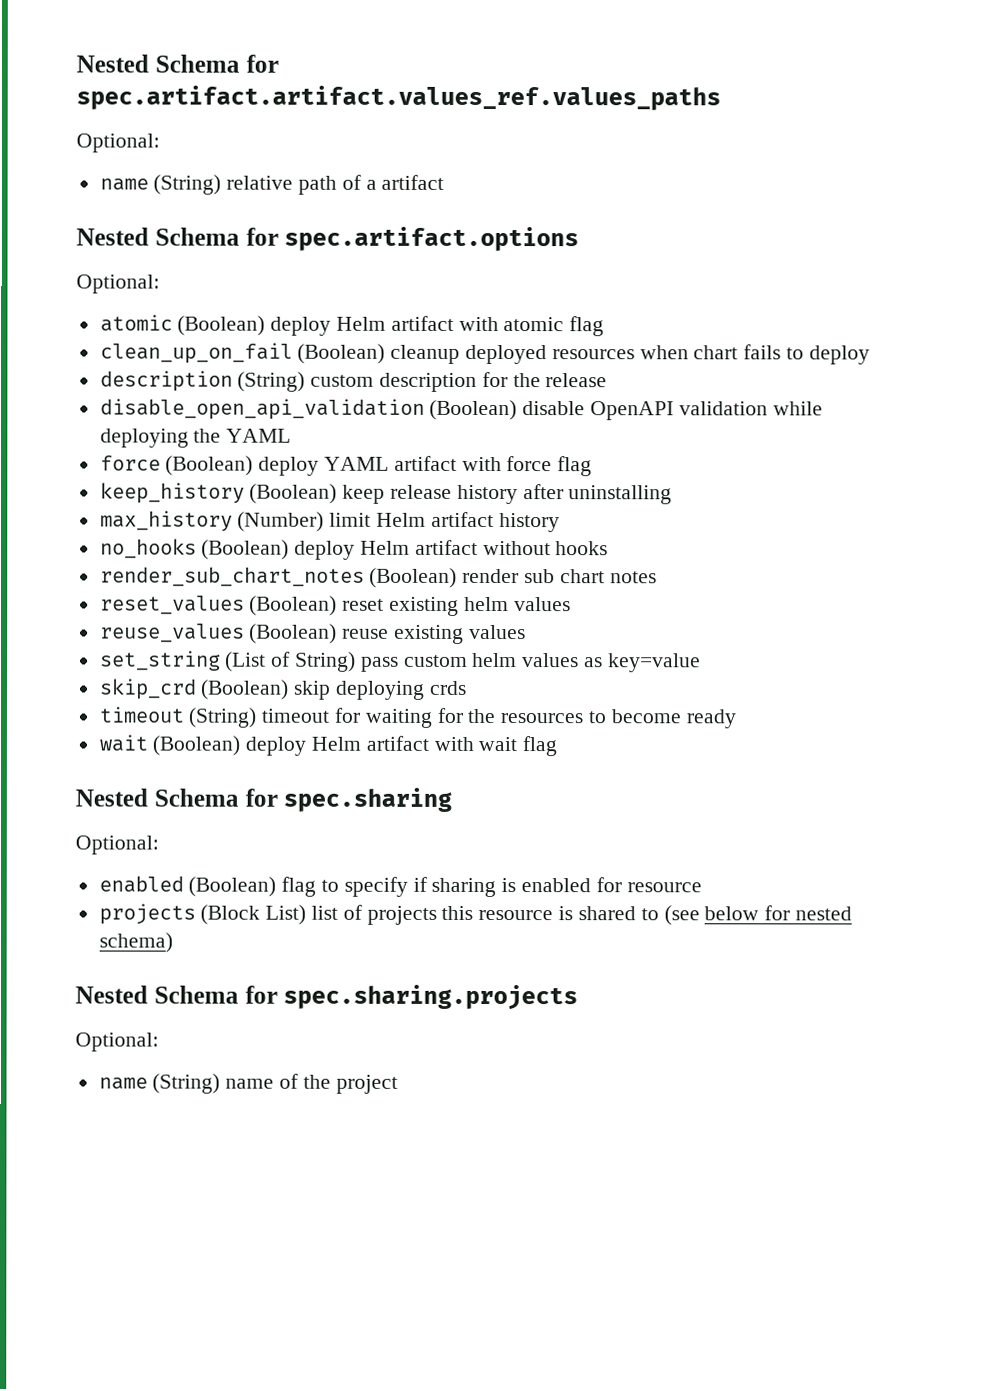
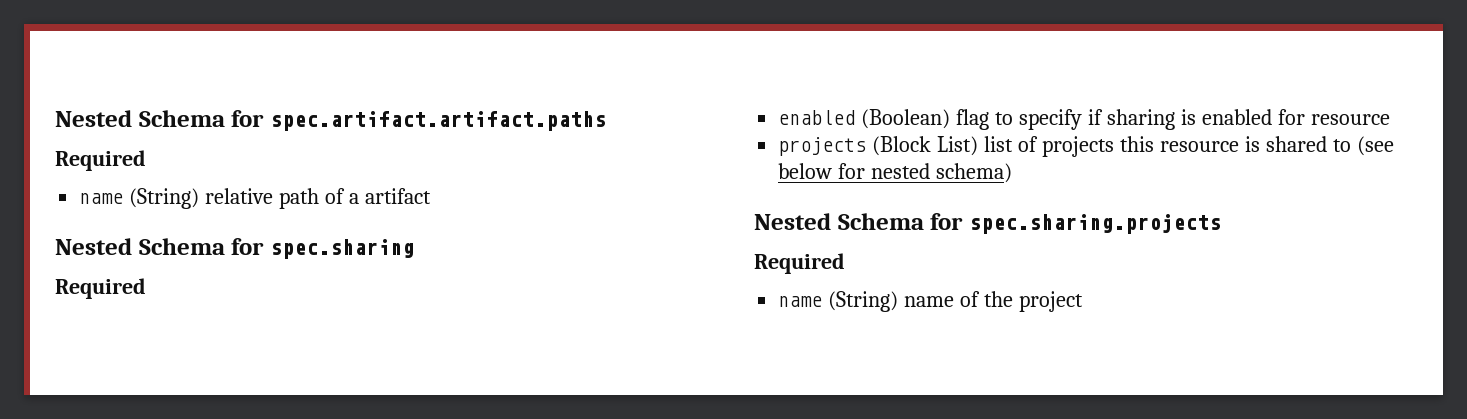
- Nested Schema for spec.artifact.artifact.values_ref.values_paths
- Optional:
+ Nested Schema for spec.artifact.artifact.paths
+ Required
- Nested Schema for spec.artifact.options
- Optional:
- atomic (Boolean) deploy Helm artifact with atomic flag
- clean_up_on_fail (Boolean) cleanup deployed resources when chart fails to deploy
- description (String) custom description for the release
- disable_open_api_validation (Boolean) disable OpenAPI validation while deploying the YAML
- force (Boolean) deploy YAML artifact with force flag
- keep_history (Boolean) keep release history after uninstalling
- max_history (Number) limit Helm artifact history
- no_hooks (Boolean) deploy Helm artifact without hooks
- render_sub_chart_notes (Boolean) render sub chart notes
- reset_values (Boolean) reset existing helm values
- reuse_values (Boolean) reuse existing values
- set_string (List of String) pass custom helm values as key=value
- skip_crd (Boolean) skip deploying crds
- timeout (String) timeout for waiting for the resources to become ready
- wait (Boolean) deploy Helm artifact with wait flag
  Nested Schema for spec.sharing
- Optional:
+ Required
  Nested Schema for spec.sharing.projects
- Optional:
+ Required

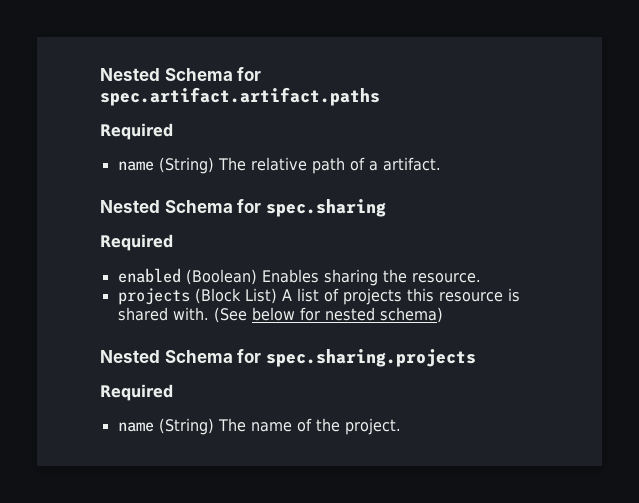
- name (String) relative path of a artifact
+ name (String) The relative path of a artifact.
- enabled (Boolean) flag to specify if sharing is enabled for resource
+ enabled (Boolean) Enables sharing the resource.
- projects (Block List) list of projects this resource is shared to (see below for nested schema)
+ projects (Block List) A list of projects this resource is shared with. (See below for nested schema)
- name (String) name of the project
+ name (String) The name of the project.

